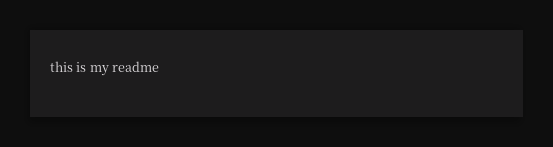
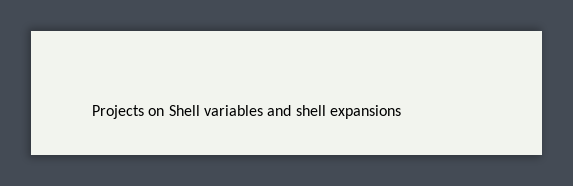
- this is my readme
+ Projects on Shell variables and shell expansions

